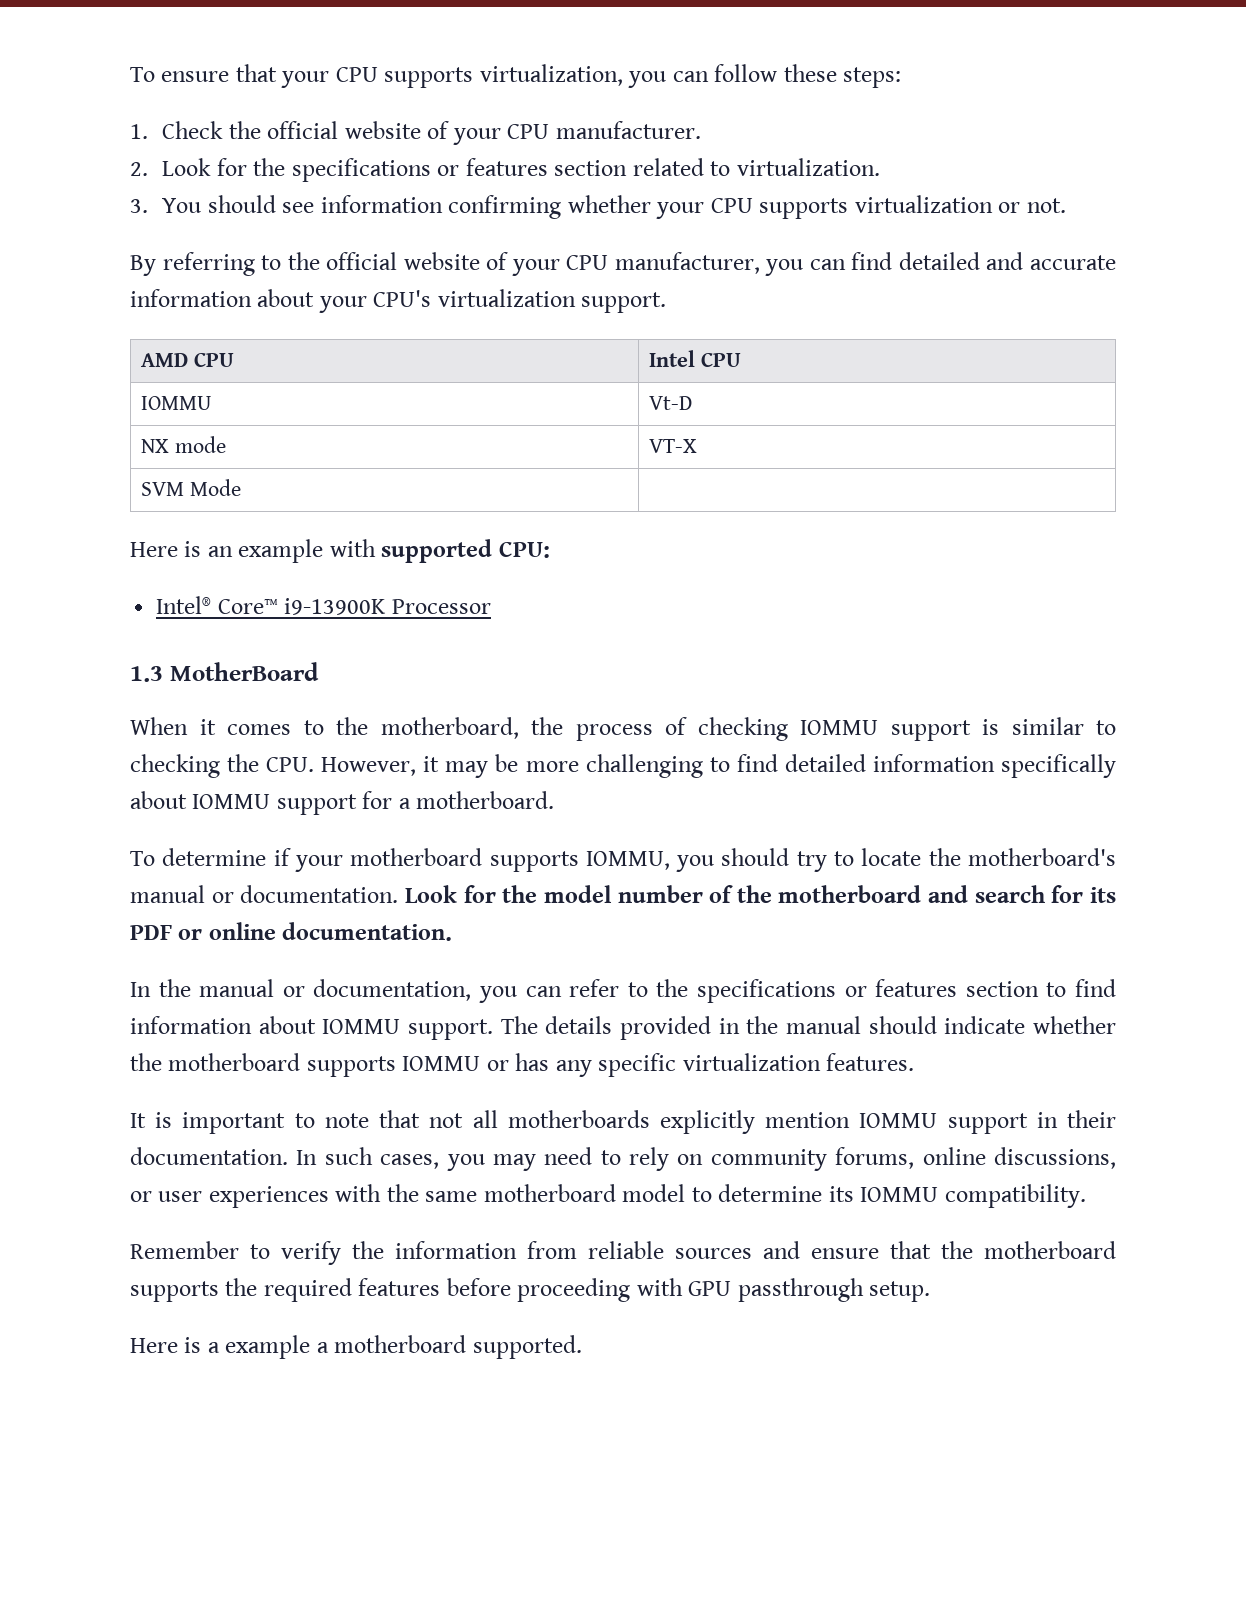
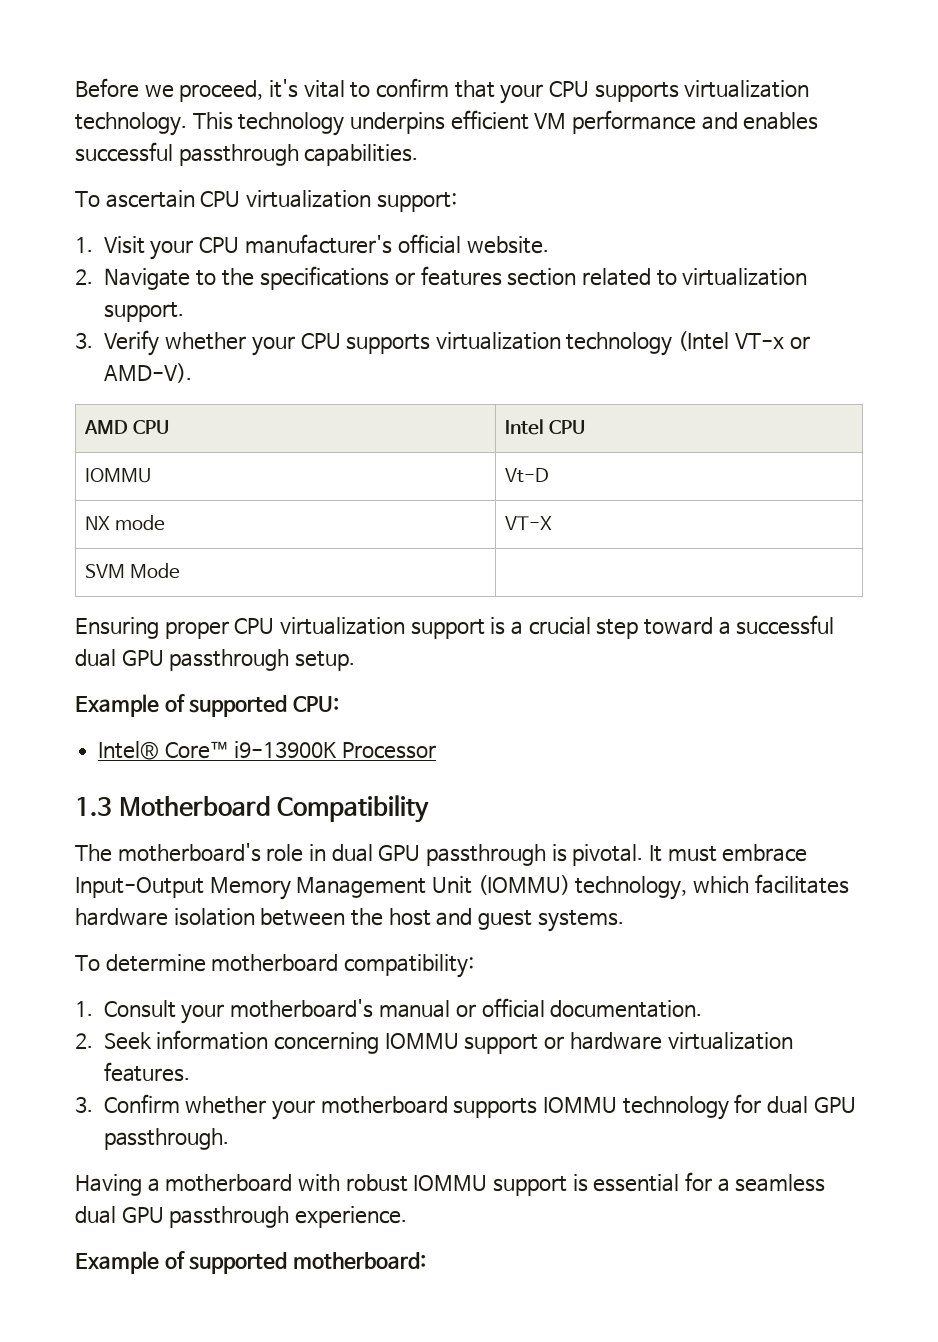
- To ensure that your CPU supports virtualization, you can follow these steps:
- 1. Check the official website of your CPU manufacturer.
- 2. Look for the specifications or features section related to virtualization.
- 3. You should see information confirming whether your CPU supports virtualization or not.
- By referring to the official website of your CPU manufacturer, you can find detailed and accurate information about your CPU's virtualization support.
+ Before we proceed, it's vital to confirm that your CPU supports virtualization technology. This technology underpins efficient VM performance and enables successful passthrough capabilities.
+ To ascertain CPU virtualization support:
+ 1. Visit your CPU manufacturer's official website.
+ 2. Navigate to the specifications or features section related to virtualization support.
+ 3. Verify whether your CPU supports virtualization technology (Intel VT-x or AMD-V).
- Here is an example with supported CPU:
+ Ensuring proper CPU virtualization support is a crucial step toward a successful dual GPU passthrough setup.
+ Example of supported CPU:
- 1.3 MotherBoard
- When it comes to the motherboard, the process of checking IOMMU support is similar to checking the CPU. However, it may be more challenging to find detailed information specifically about IOMMU support for a motherboard.
- To determine if your motherboard supports IOMMU, you should try to locate the motherboard's manual or documentation. Look for the model number of the motherboard and search for its PDF or online documentation.
- In the manual or documentation, you can refer to the specifications or features section to find information about IOMMU support. The details provided in the manual should indicate whether the motherboard supports IOMMU or has any specific virtualization features.
- It is important to note that not all motherboards explicitly mention IOMMU support in their documentation. In such cases, you may need to rely on community forums, online discussions, or user experiences with the same motherboard model to determine its IOMMU compatibility.
- Remember to verify the information from reliable sources and ensure that the motherboard supports the required features before proceeding with GPU passthrough setup.
- Here is a example a motherboard supported.
+ 1.3 Motherboard Compatibility
+ The motherboard's role in dual GPU passthrough is pivotal. It must embrace Input-Output Memory Management Unit (IOMMU) technology, which facilitates hardware isolation between the host and guest systems.
+ To determine motherboard compatibility:
+ 1. Consult your motherboard's manual or official documentation.
+ 2. Seek information concerning IOMMU support or hardware virtualization features.
+ 3. Confirm whether your motherboard supports IOMMU technology for dual GPU passthrough.
+ Having a motherboard with robust IOMMU support is essential for a seamless dual GPU passthrough experience.
+ Example of supported motherboard:

